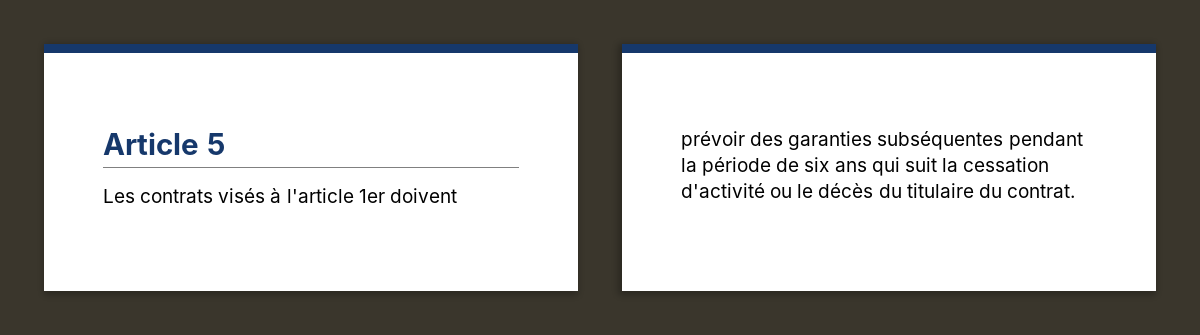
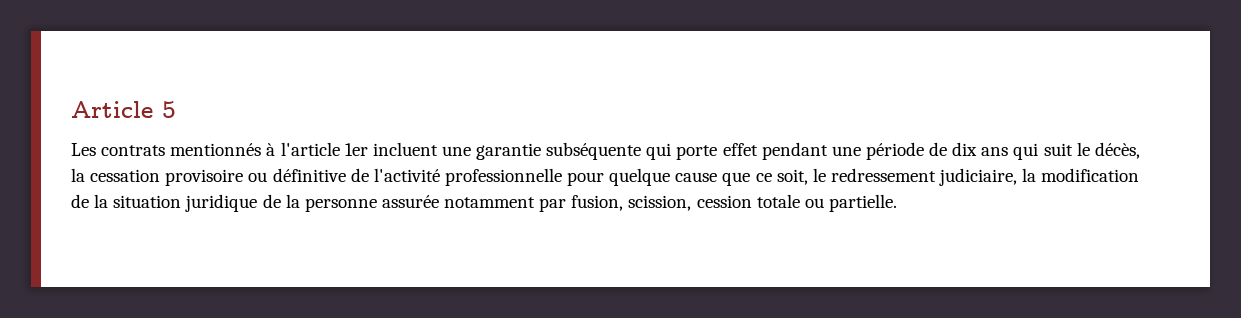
- Les contrats visés à l'article 1er doivent prévoir des garanties subséquentes pendant la période de six ans qui suit la cessation d'activité ou le décès du titulaire du contrat.
+ Les contrats mentionnés à l'article 1er incluent une garantie subséquente qui porte effet pendant une période de dix ans qui suit le décès, la cessation provisoire ou définitive de l'activité professionnelle pour quelque cause que ce soit, le redressement judiciaire, la modification de la situation juridique de la personne assurée notamment par fusion, scission, cession totale ou partielle.

